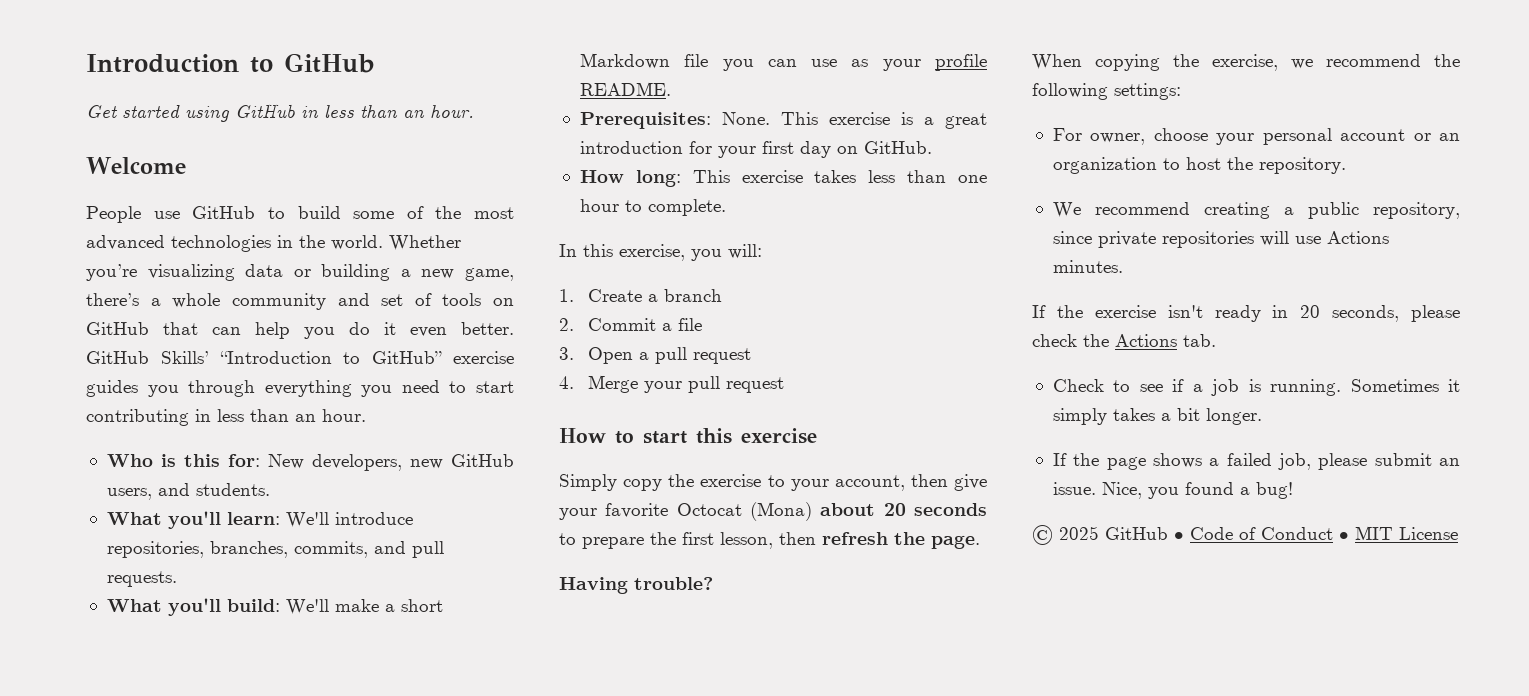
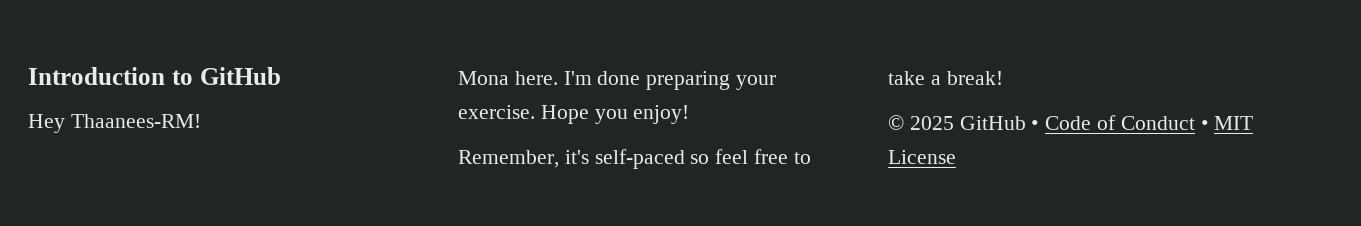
- Get started using GitHub in less than an hour.
- Welcome
- People use GitHub to build some of the most advanced technologies in the world. Whether you’re visualizing data or building a new game, there’s a whole community and set of tools on GitHub that can help you do it even better. GitHub Skills’ “Introduction to GitHub” exercise guides you through everything you need to start contributing in less than an hour.
- Who is this for: New developers, new GitHub users, and students.
- What you'll learn: We'll introduce repositories, branches, commits, and pull requests.
- What you'll build: We'll make a short Markdown file you can use as your profile README.
- Prerequisites: None. This exercise is a great introduction for your first day on GitHub.
- How long: This exercise takes less than one hour to complete.
- In this exercise, you will:
- 1. Create a branch
- 2. Commit a file
- 3. Open a pull request
- 4. Merge your pull request
- How to start this exercise
- Simply copy the exercise to your account, then give your favorite Octocat (Mona) about 20 seconds to prepare the first lesson, then refresh the page.
- Having trouble?
- When copying the exercise, we recommend the following settings:
- For owner, choose your personal account or an organization to host the repository.
- We recommend creating a public repository, since private repositories will use Actions minutes.
- If the exercise isn't ready in 20 seconds, please check the Actions tab.
- Check to see if a job is running. Sometimes it simply takes a bit longer.
- If the page shows a failed job, please submit an issue. Nice, you found a bug!
+ Hey Thaanees-RM!
+ Mona here. I'm done preparing your exercise. Hope you enjoy!
+ Remember, it's self-paced so feel free to take a break!

